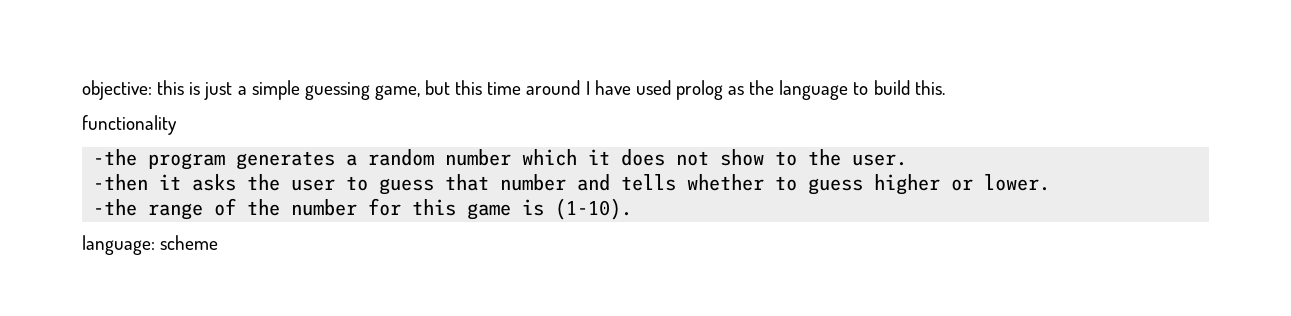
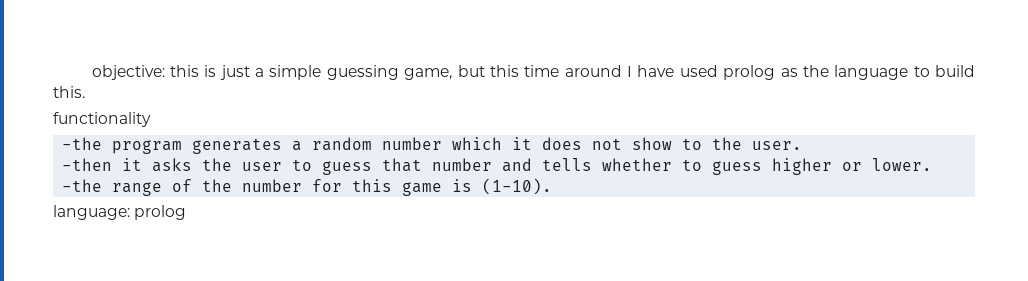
- language: scheme
+ language: prolog

